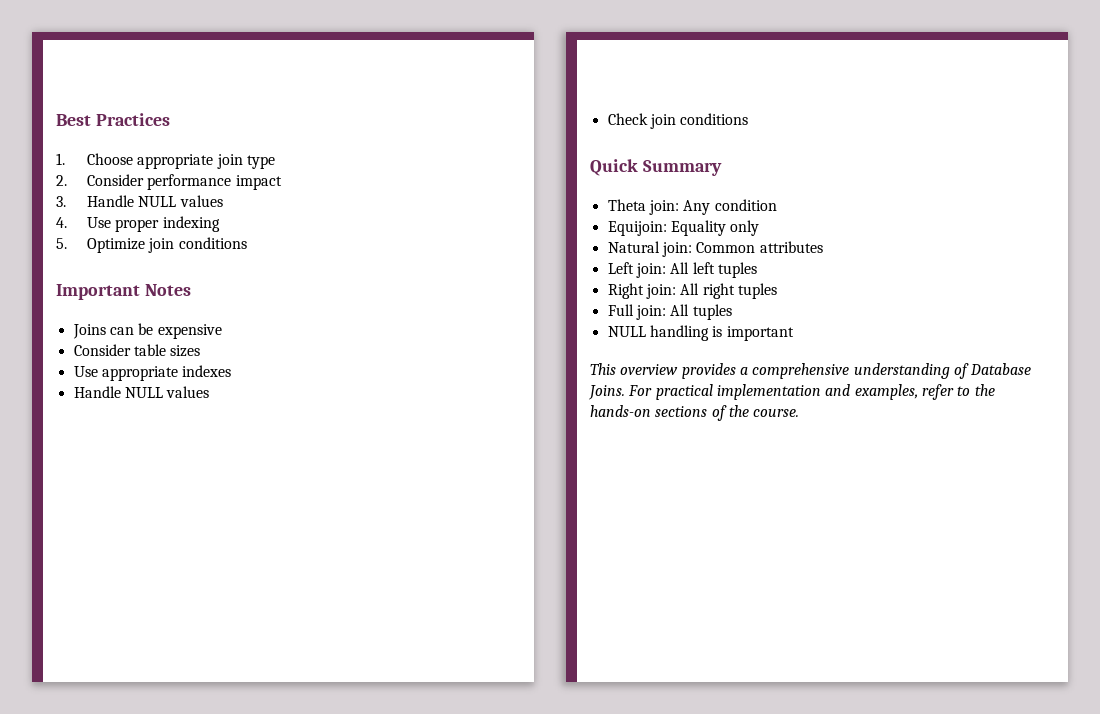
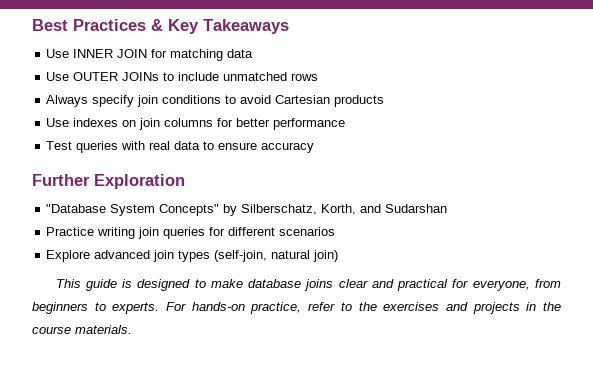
- Best Practices
- 1. Choose appropriate join type
- 2. Consider performance impact
- 3. Handle NULL values
- 4. Use proper indexing
- 5. Optimize join conditions
- Important Notes
- Joins can be expensive
- Consider table sizes
- Use appropriate indexes
- Handle NULL values
- Check join conditions
- Quick Summary
- Theta join: Any condition
- Equijoin: Equality only
- Natural join: Common attributes
- Left join: All left tuples
- Right join: All right tuples
- Full join: All tuples
- NULL handling is important
- This overview provides a comprehensive understanding of Database Joins. For practical implementation and examples, refer to the hands-on sections of the course.
+ Best Practices & Key Takeaways
+ Use INNER JOIN for matching data
+ Use OUTER JOINs to include unmatched rows
+ Always specify join conditions to avoid Cartesian products
+ Use indexes on join columns for better performance
+ Test queries with real data to ensure accuracy
+ Further Exploration
+ "Database System Concepts" by Silberschatz, Korth, and Sudarshan
+ Practice writing join queries for different scenarios
+ Explore advanced join types (self-join, natural join)
+ This guide is designed to make database joins clear and practical for everyone, from beginners to experts. For hands-on practice, refer to the exercises and projects in the course materials.

